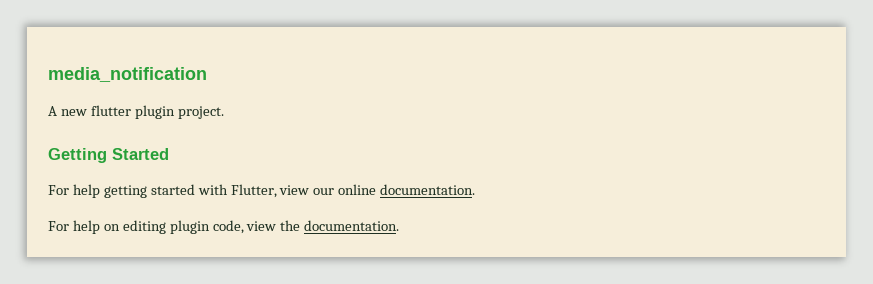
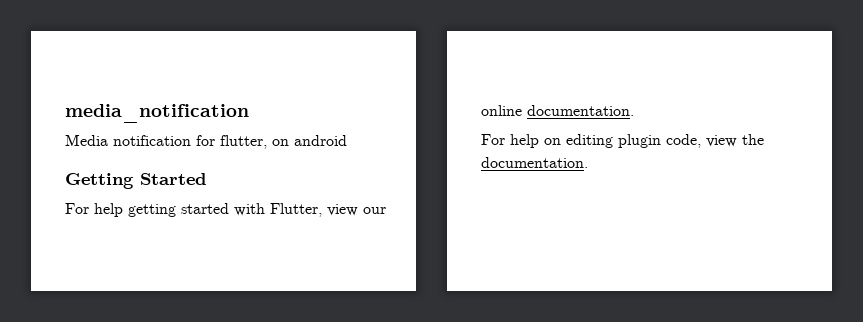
- A new flutter plugin project.
+ Media notification for flutter, on android

